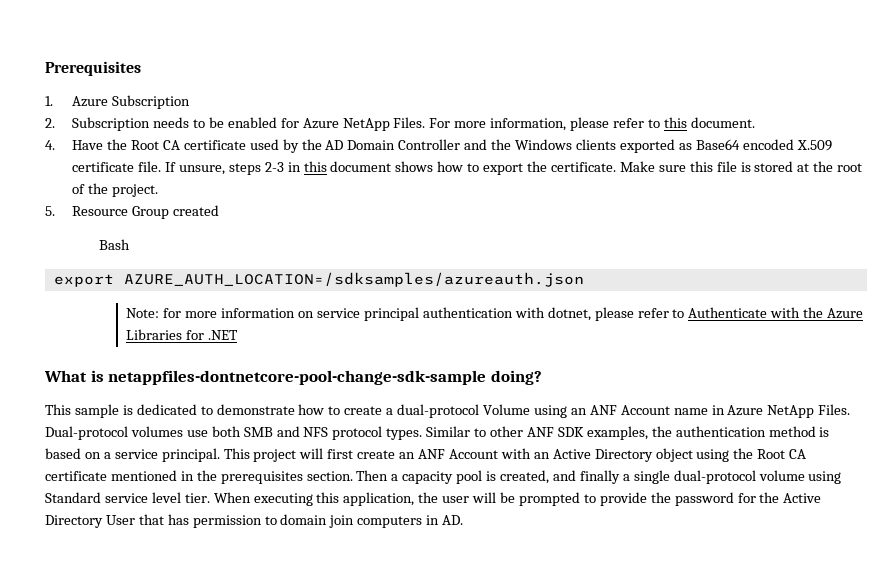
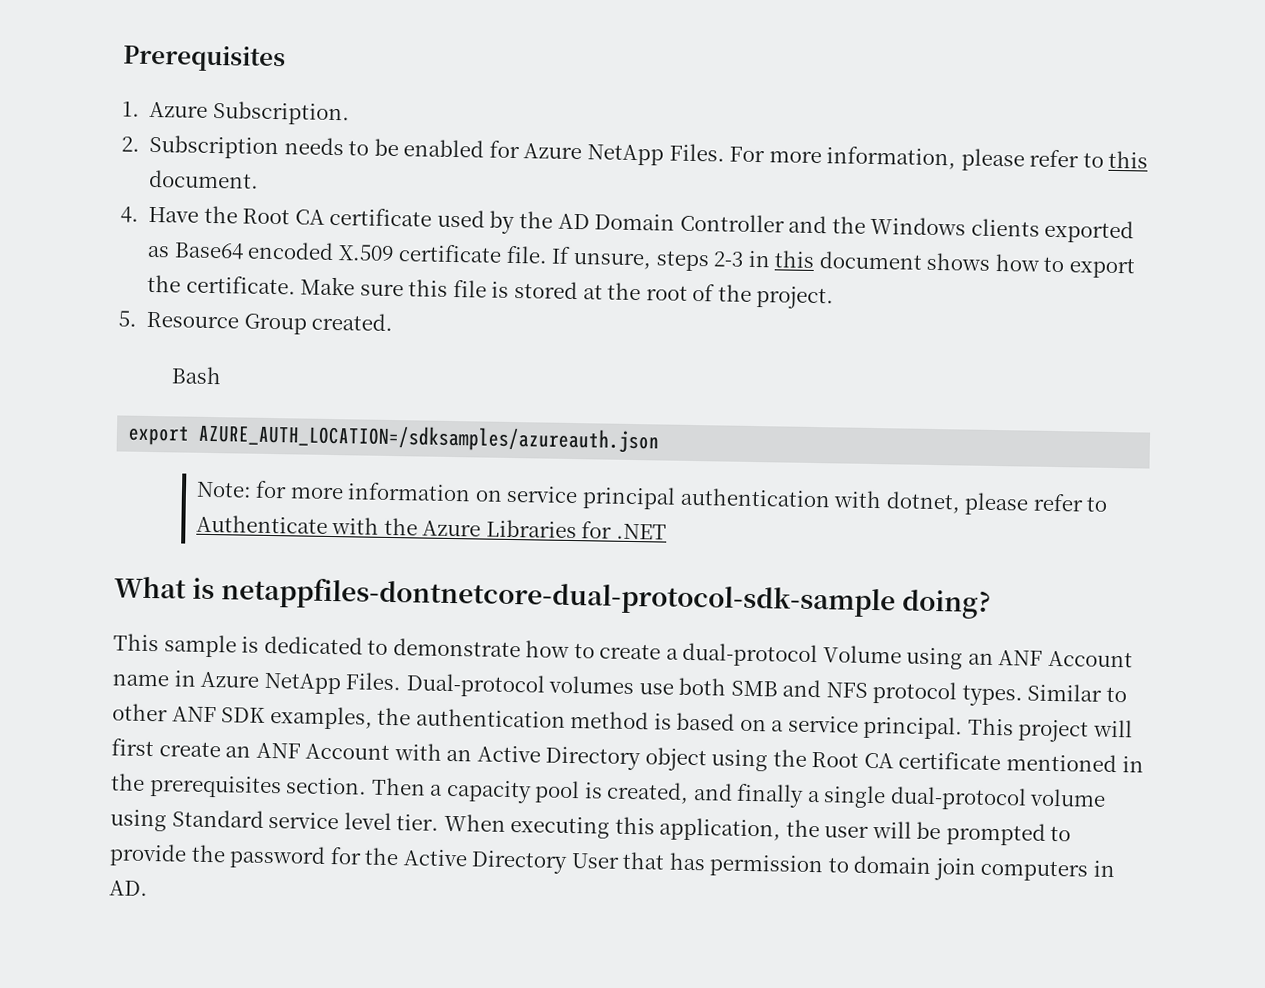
- 1. Azure Subscription
+ 1. Azure Subscription.
- 5. Resource Group created
+ 5. Resource Group created.
- What is netappfiles-dontnetcore-pool-change-sdk-sample doing?
+ What is netappfiles-dontnetcore-dual-protocol-sdk-sample doing?

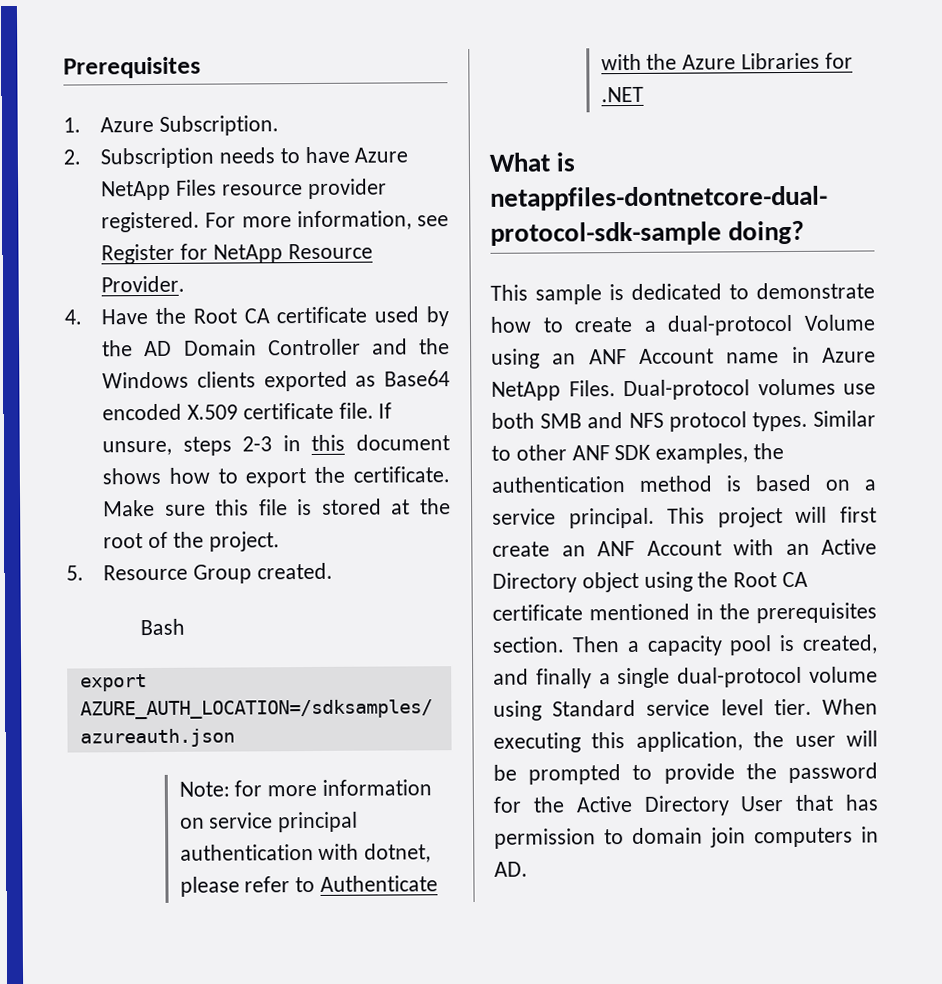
- 2. Subscription needs to be enabled for Azure NetApp Files. For more information, please refer to this document.
+ 2. Subscription needs to have Azure NetApp Files resource provider registered. For more information, see Register for NetApp Resource Provider.

